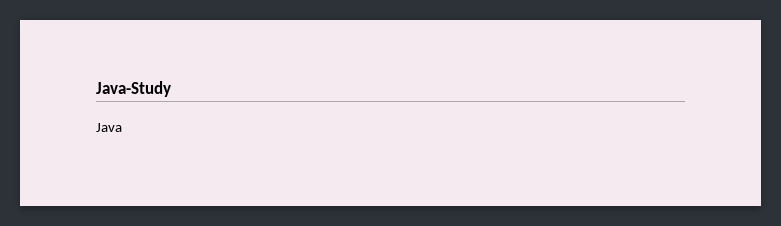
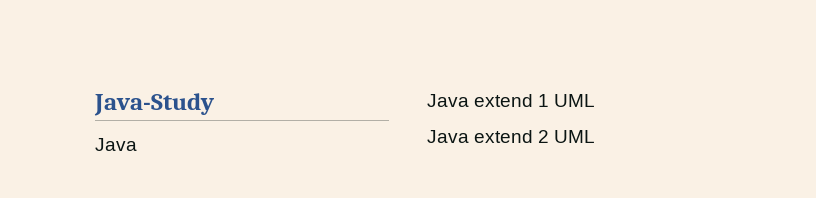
+ Java extend 1 UML
+ Java extend 2 UML

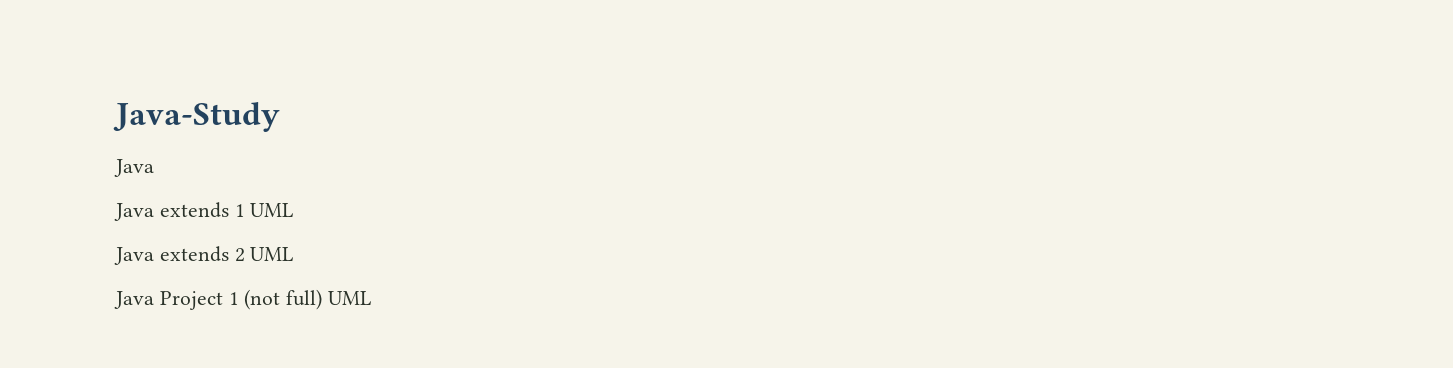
- Java extend 1 UML
+ Java extends 1 UML
- Java extend 2 UML
+ Java extends 2 UML
+ Java Project 1 (not full) UML

